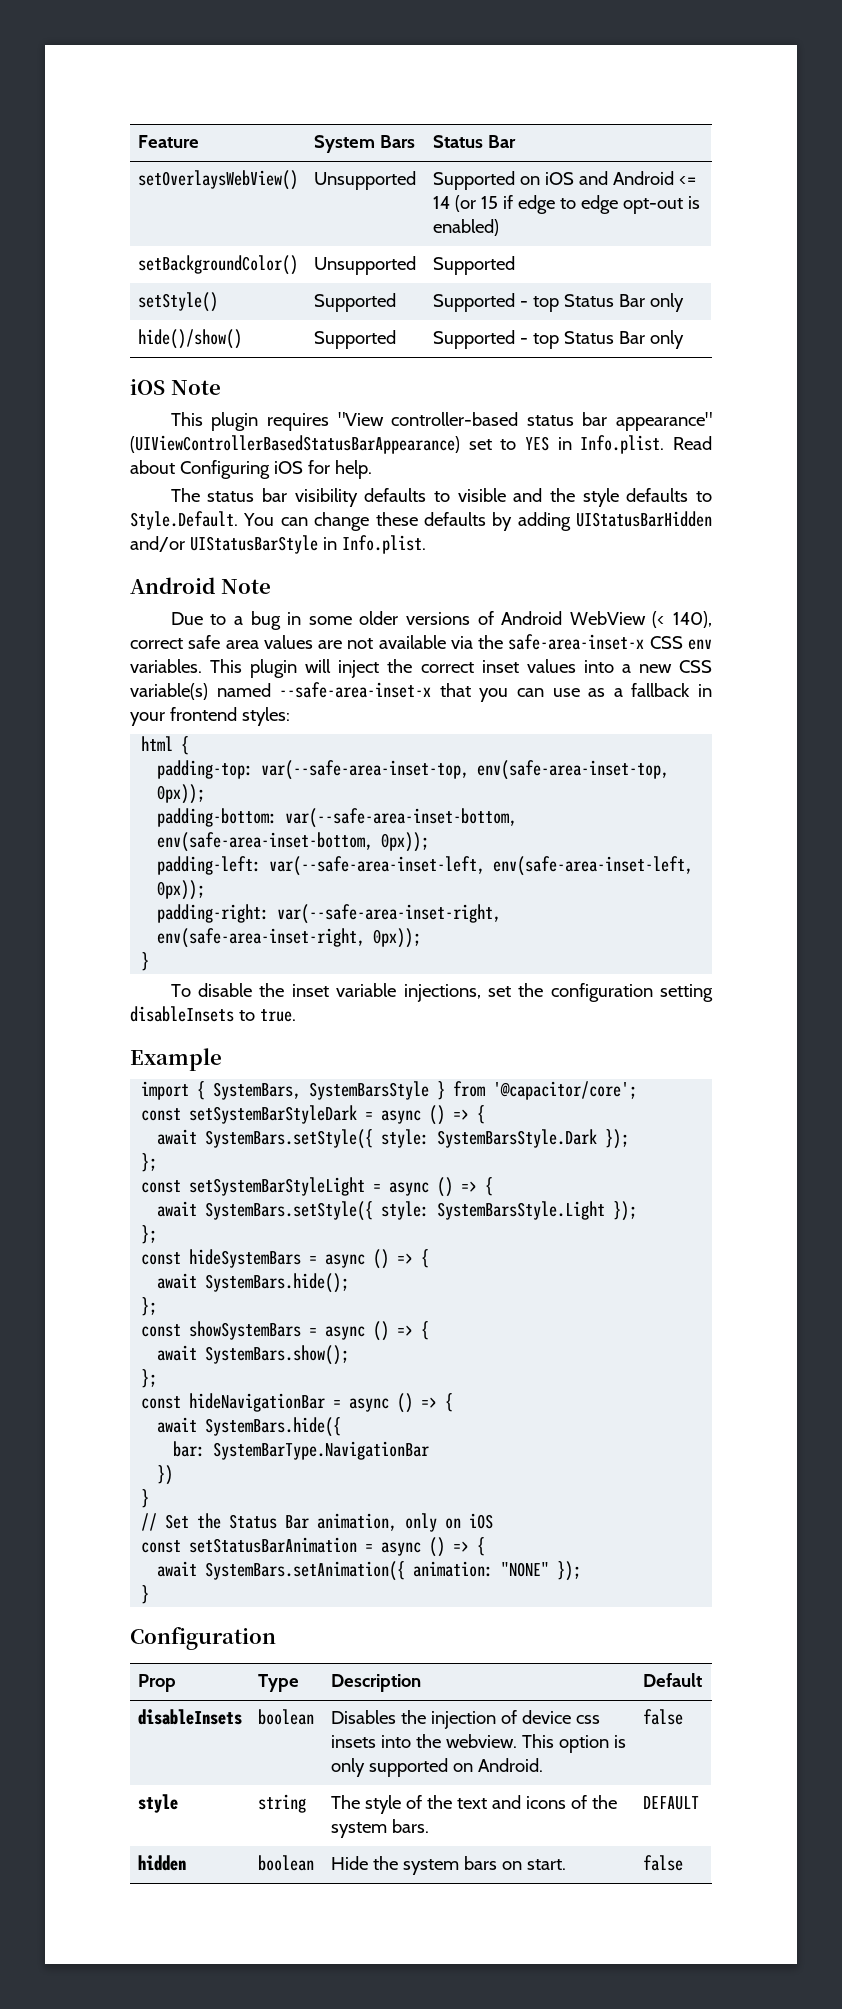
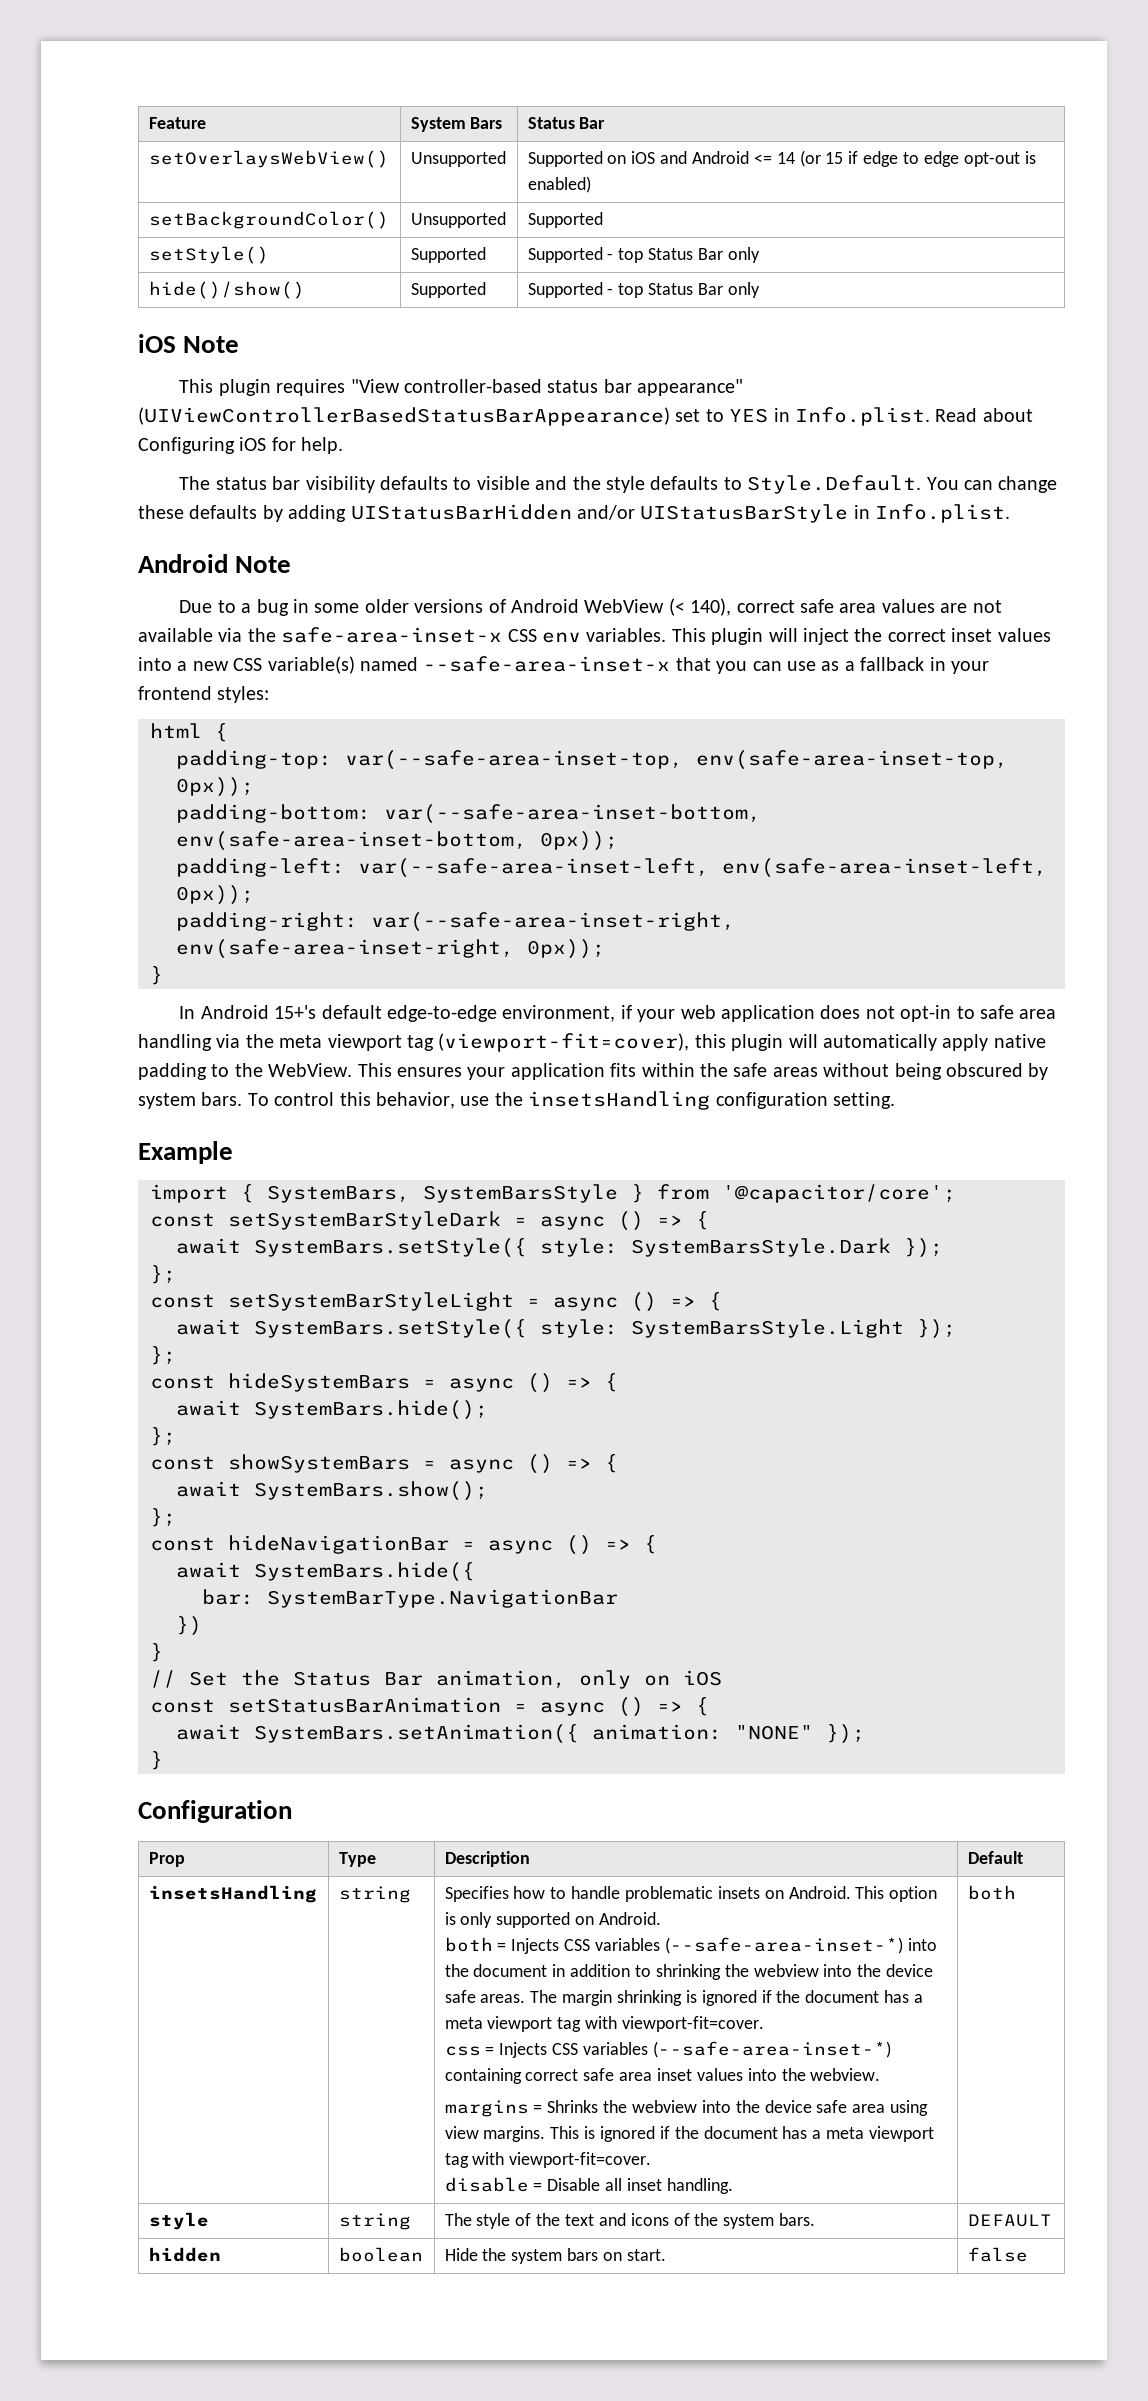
- To disable the inset variable injections, set the configuration setting disableInsets to true.
+ In Android 15+'s default edge-to-edge environment, if your web application does not opt-in to safe area handling via the meta viewport tag (viewport-fit=cover), this plugin will automatically apply native padding to the WebView. This ensures your application fits within the safe areas without being obscured by system bars. To control this behavior, use the insetsHandling configuration setting.
- disableInsets | boolean | Disables the injection of device css insets into the webview.
+ insetsHandling | string | Specifies how to handle problematic insets on Android.
- This option is only supported on Android. | false
+ This option is only supported on Android.
+ both = Injects CSS variables (--safe-area-inset-*) into the document in addition to shrinking the webview into the device safe areas. The margin shrinking is ignored if the document has a meta viewport tag with viewport-fit=cover.
+ css = Injects CSS variables (--safe-area-inset-*) containing correct safe area inset values into the webview.
+ margins = Shrinks the webview into the device safe area using view margins. This is ignored if the document has a meta viewport tag with viewport-fit=cover.
+ disable = Disable all inset handling. | both

